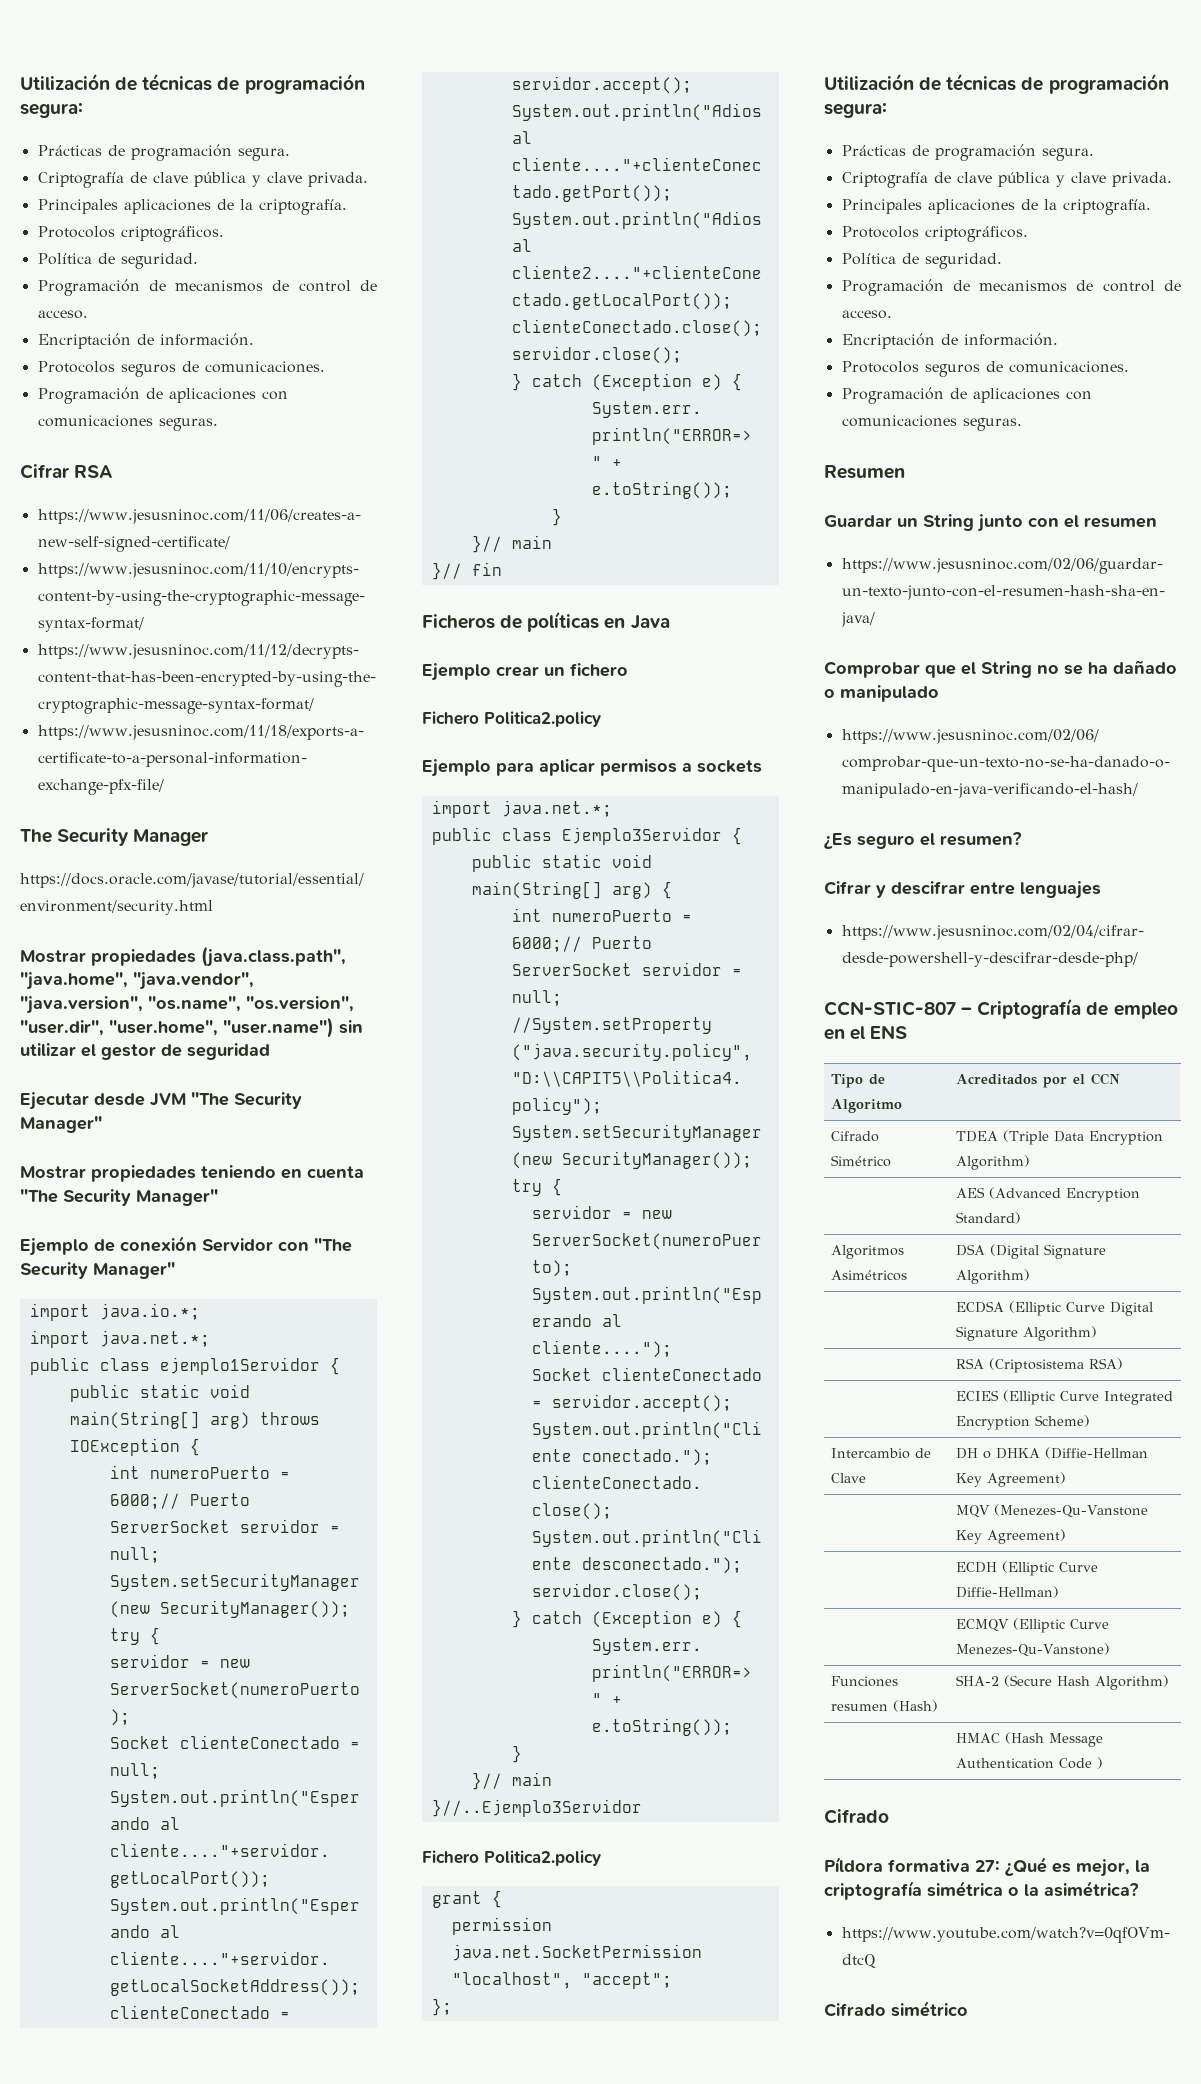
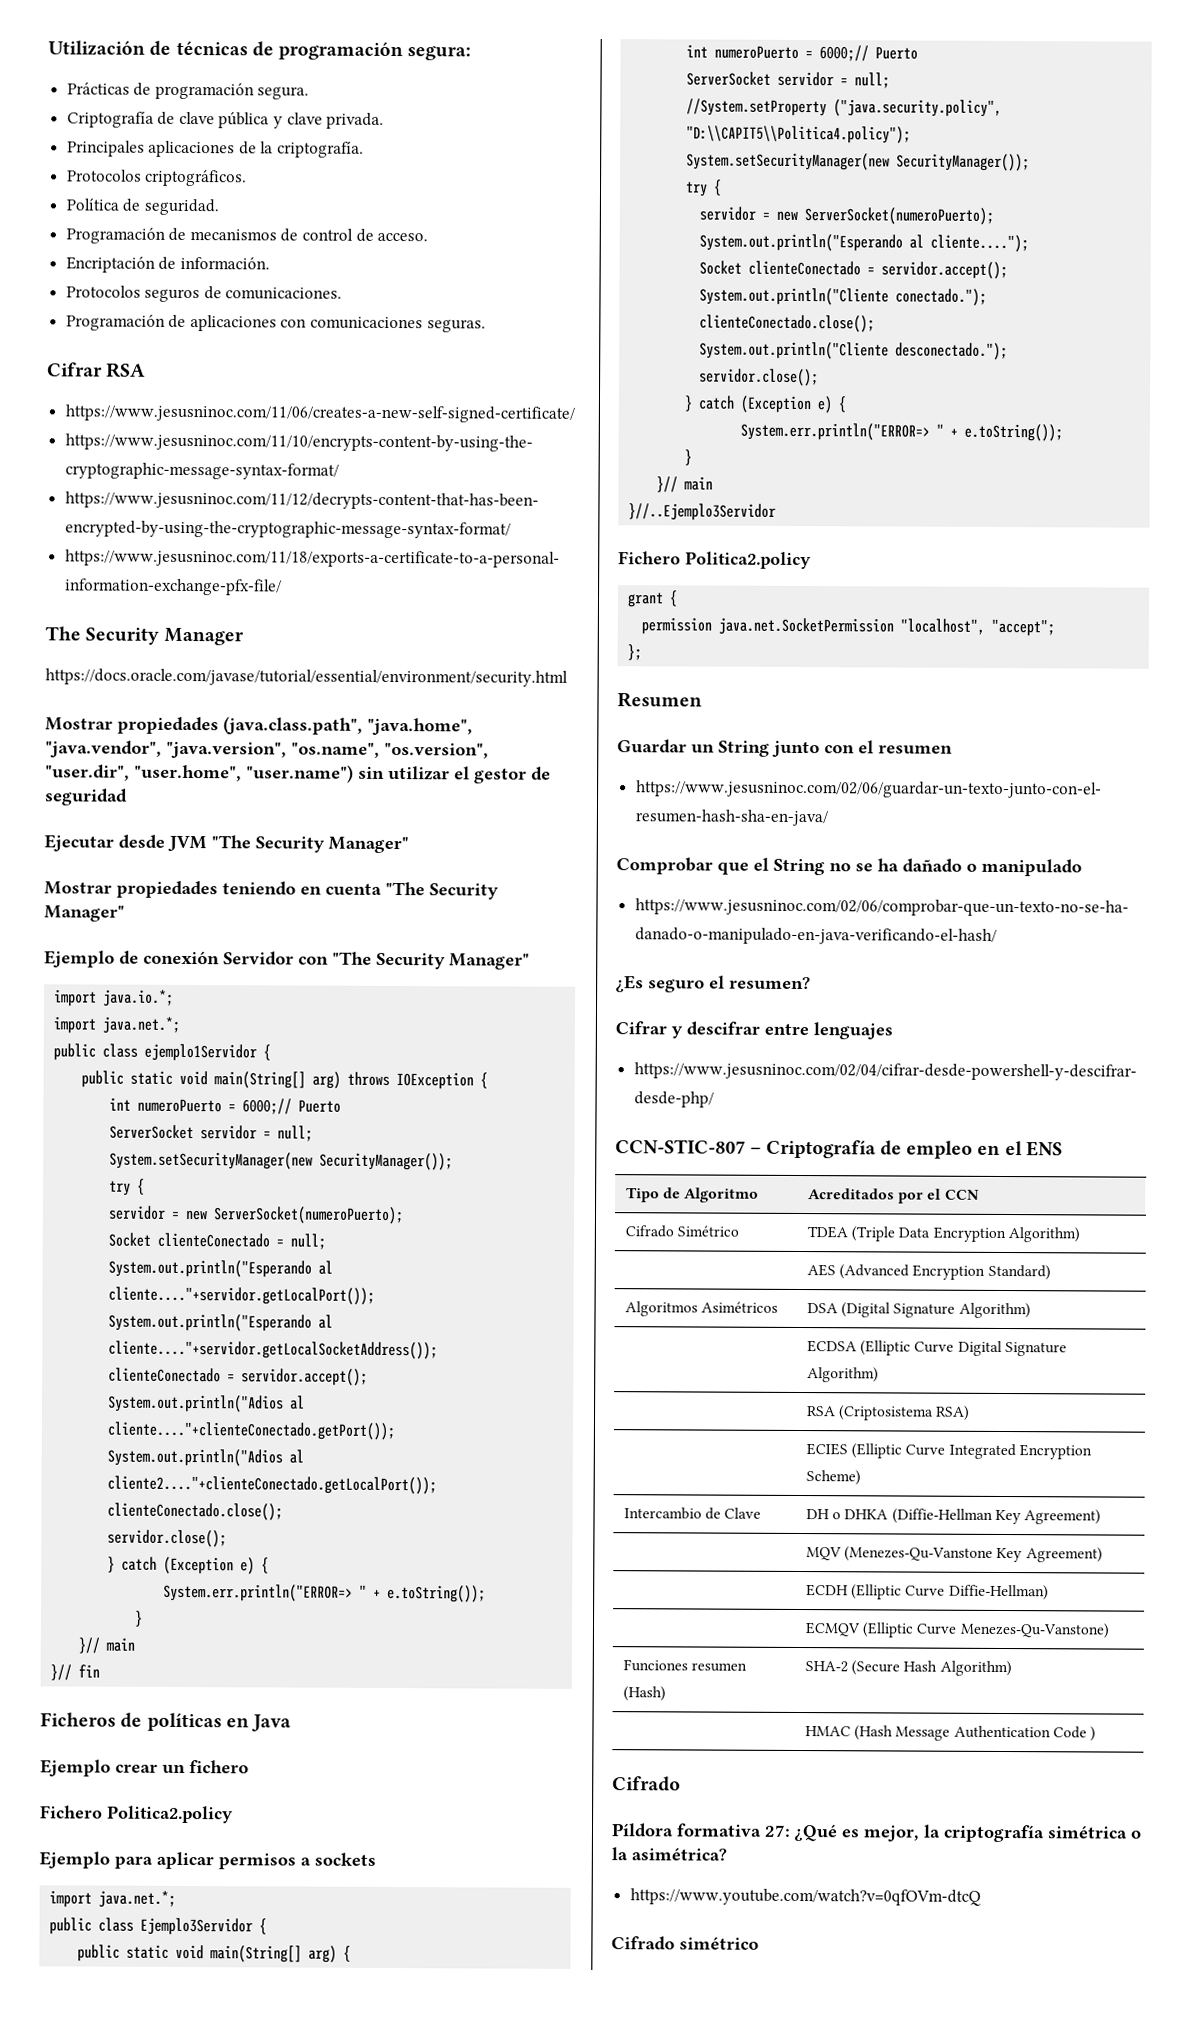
  };
- Utilización de técnicas de programación segura:
- Prácticas de programación segura.
- Criptografía de clave pública y clave privada.
- Principales aplicaciones de la criptografía.
- Protocolos criptográficos.
- Política de seguridad.
- Programación de mecanismos de control de acceso.
- Encriptación de información.
- Protocolos seguros de comunicaciones.
- Programación de aplicaciones con comunicaciones seguras.

